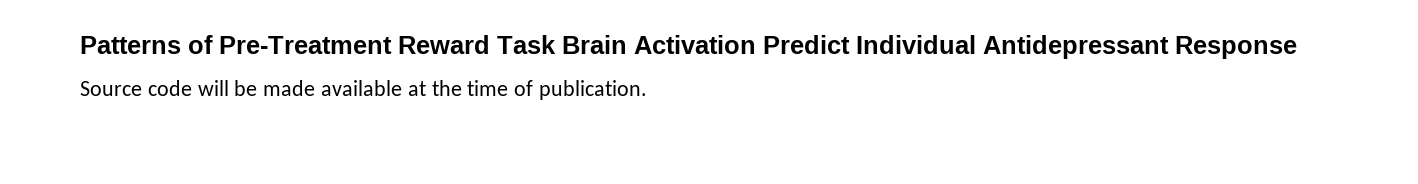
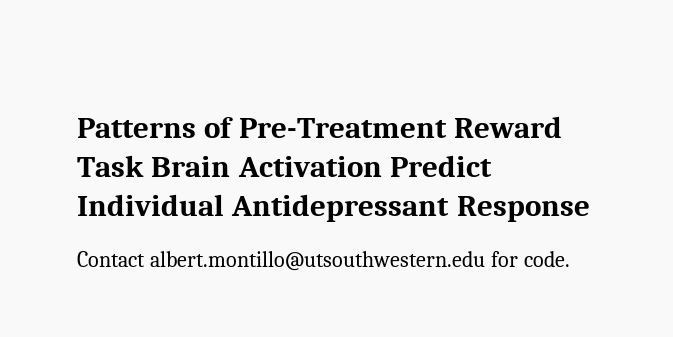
- Source code will be made available at the time of publication.
+ Contact albert.montillo@utsouthwestern.edu for code.

